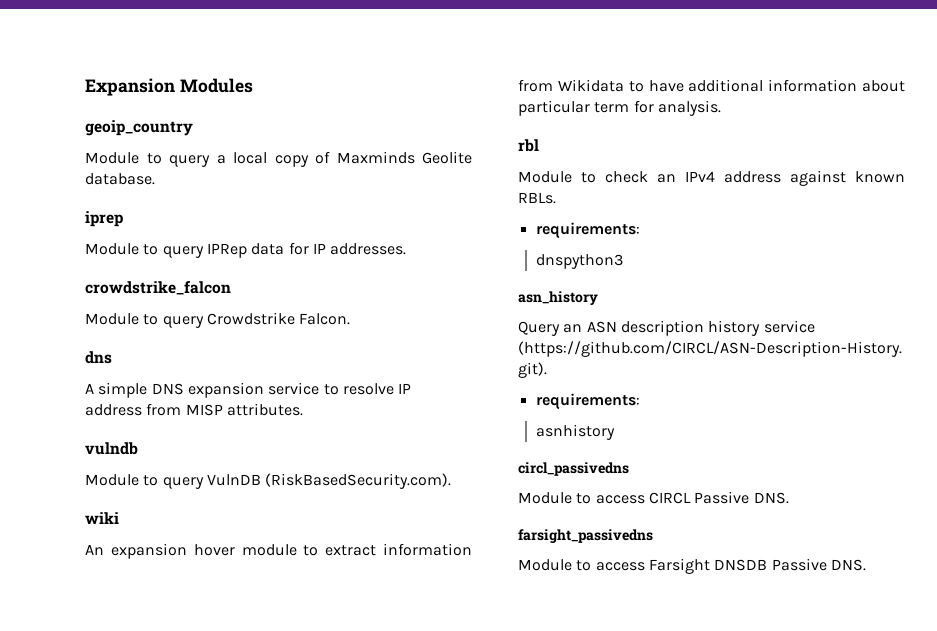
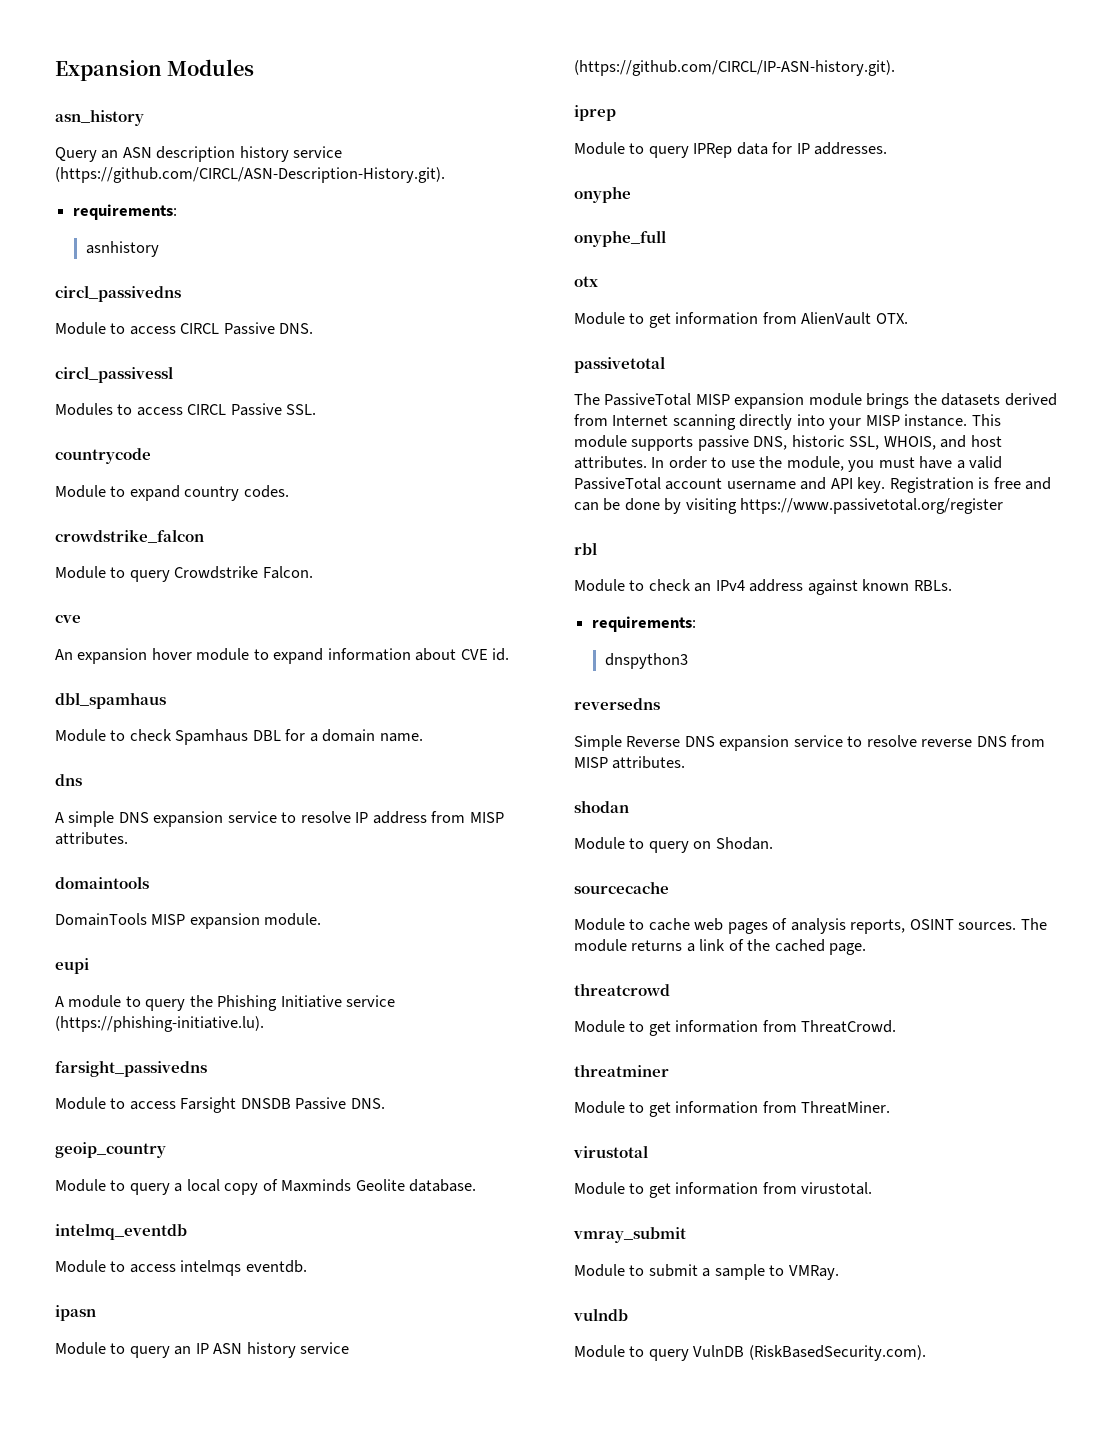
- geoip_country
- Module to query a local copy of Maxminds Geolite database.
- iprep
- Module to query IPRep data for IP addresses.
- crowdstrike_falcon
- Module to query Crowdstrike Falcon.
- dns
- A simple DNS expansion service to resolve IP address from MISP attributes.
- vulndb
- Module to query VulnDB (RiskBasedSecurity.com).
- wiki
- An expansion hover module to extract information from Wikidata to have additional information about particular term for analysis.
- rbl
- Module to check an IPv4 address against known RBLs.
- requirements:
- dnspython3
+ circl_passivessl
+ Modules to access CIRCL Passive SSL.
+ countrycode
+ Module to expand country codes.
+ crowdstrike_falcon
+ Module to query Crowdstrike Falcon.
+ cve
+ An expansion hover module to expand information about CVE id.
+ dbl_spamhaus
+ Module to check Spamhaus DBL for a domain name.
+ dns
+ A simple DNS expansion service to resolve IP address from MISP attributes.
+ domaintools
+ DomainTools MISP expansion module.
+ eupi
+ A module to query the Phishing Initiative service (https://phishing-initiative.lu).
+ geoip_country
+ Module to query a local copy of Maxminds Geolite database.
+ intelmq_eventdb
+ Module to access intelmqs eventdb.
+ ipasn
+ Module to query an IP ASN history service (https://github.com/CIRCL/IP-ASN-history.git).
+ iprep
+ Module to query IPRep data for IP addresses.
+ onyphe
+ onyphe_full
+ otx
+ Module to get information from AlienVault OTX.
+ passivetotal
+ The PassiveTotal MISP expansion module brings the datasets derived from Internet scanning directly into your MISP instance. This module supports passive DNS, historic SSL, WHOIS, and host attributes. In order to use the module, you must have a valid PassiveTotal account username and API key. Registration is free and can be done by visiting https://www.passivetotal.org/register
+ rbl
+ Module to check an IPv4 address against known RBLs.
+ requirements:
+ dnspython3
+ reversedns
+ Simple Reverse DNS expansion service to resolve reverse DNS from MISP attributes.
+ shodan
+ Module to query on Shodan.
+ sourcecache
+ Module to cache web pages of analysis reports, OSINT sources. The module returns a link of the cached page.
+ threatcrowd
+ Module to get information from ThreatCrowd.
+ threatminer
+ Module to get information from ThreatMiner.
+ virustotal
+ Module to get information from virustotal.
+ vmray_submit
+ Module to submit a sample to VMRay.
+ vulndb
+ Module to query VulnDB (RiskBasedSecurity.com).

